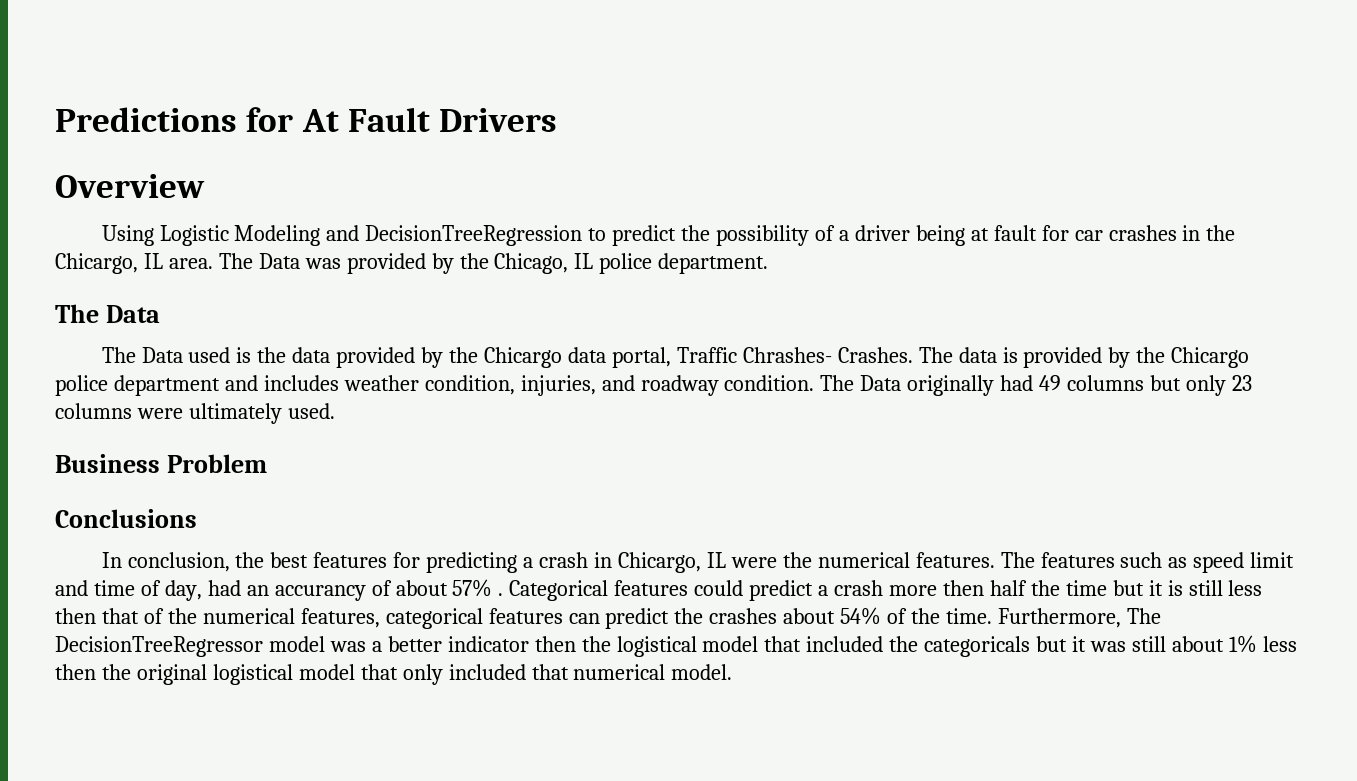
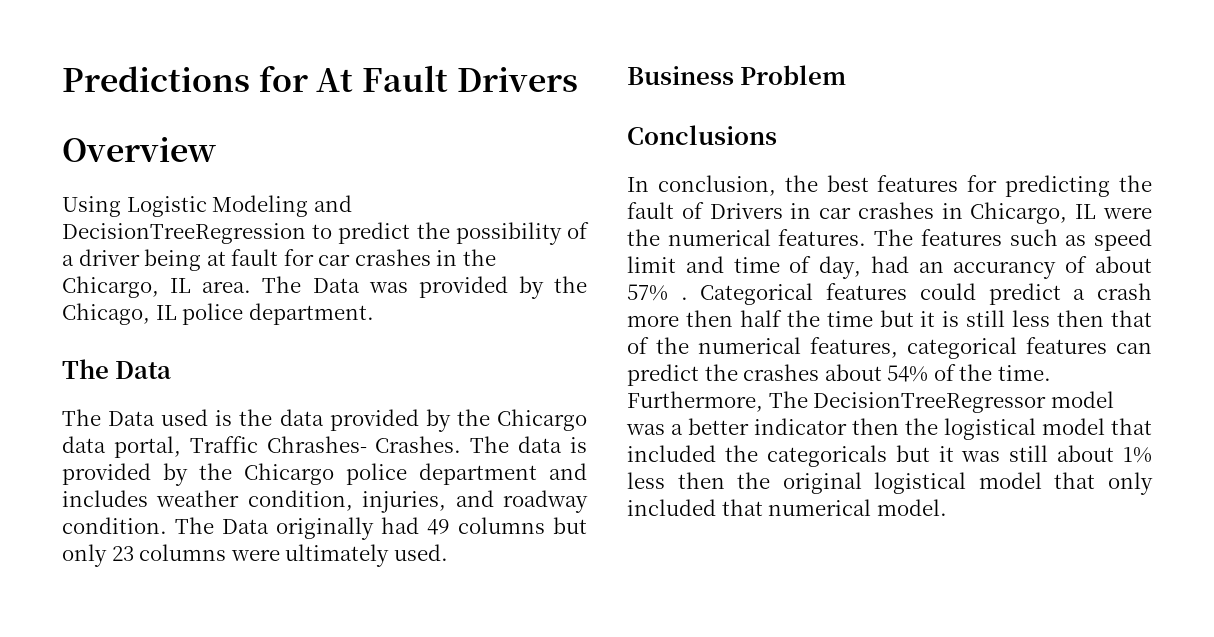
- In conclusion, the best features for predicting a crash in Chicargo, IL were the numerical features.
+ In conclusion, the best features for predicting the fault of Drivers in car crashes in Chicargo, IL were the numerical features.

